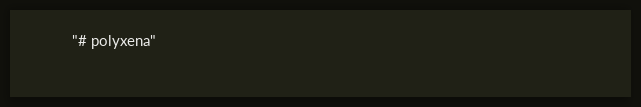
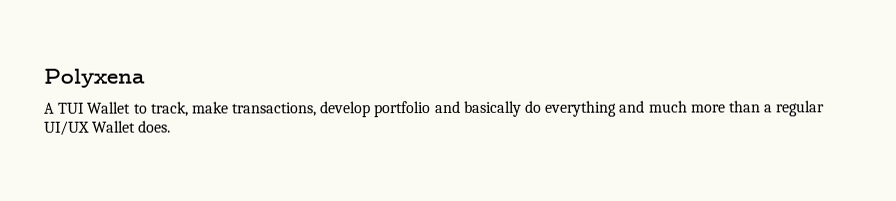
- "# polyxena"
+ Polyxena
+ A TUI Wallet to track, make transactions, develop portfolio and basically do everything and much more than a regular UI/UX Wallet does.

